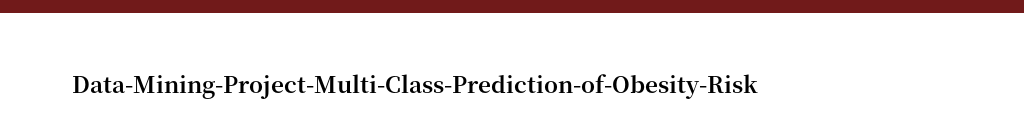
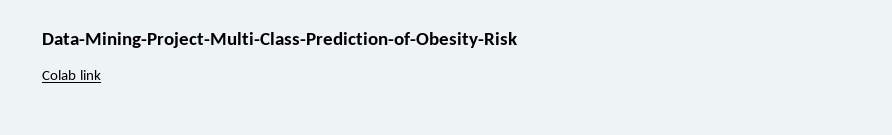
+ Colab link

